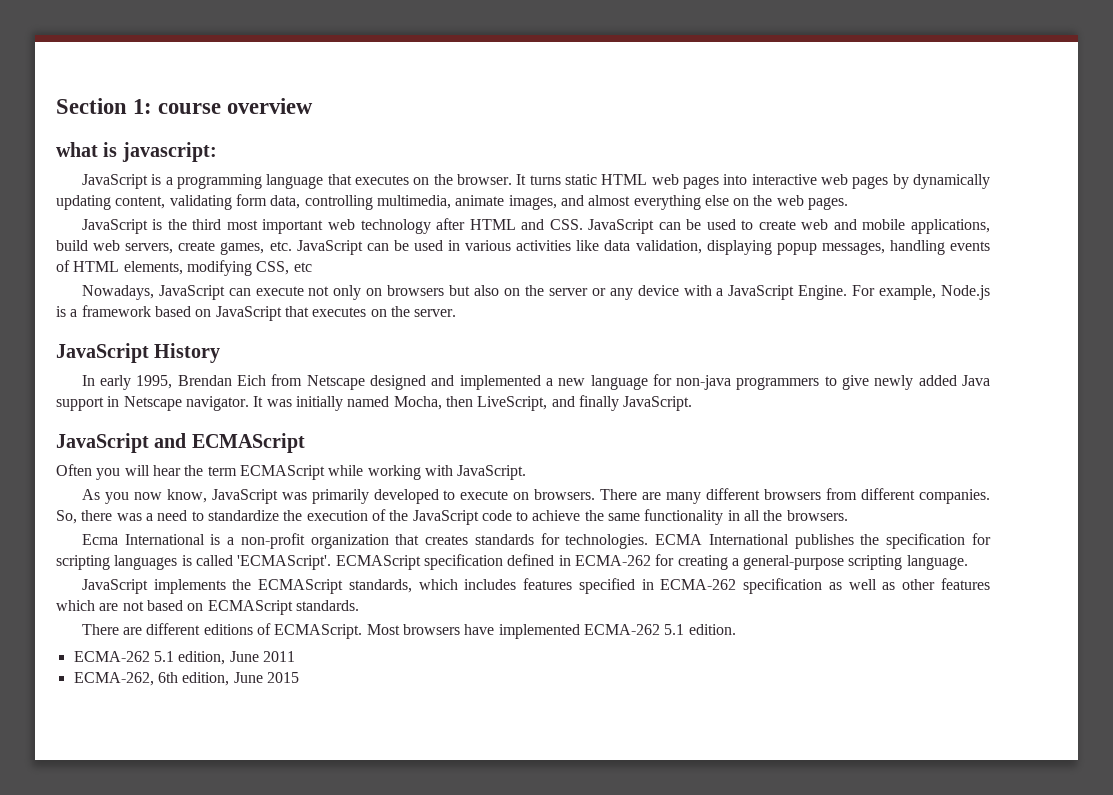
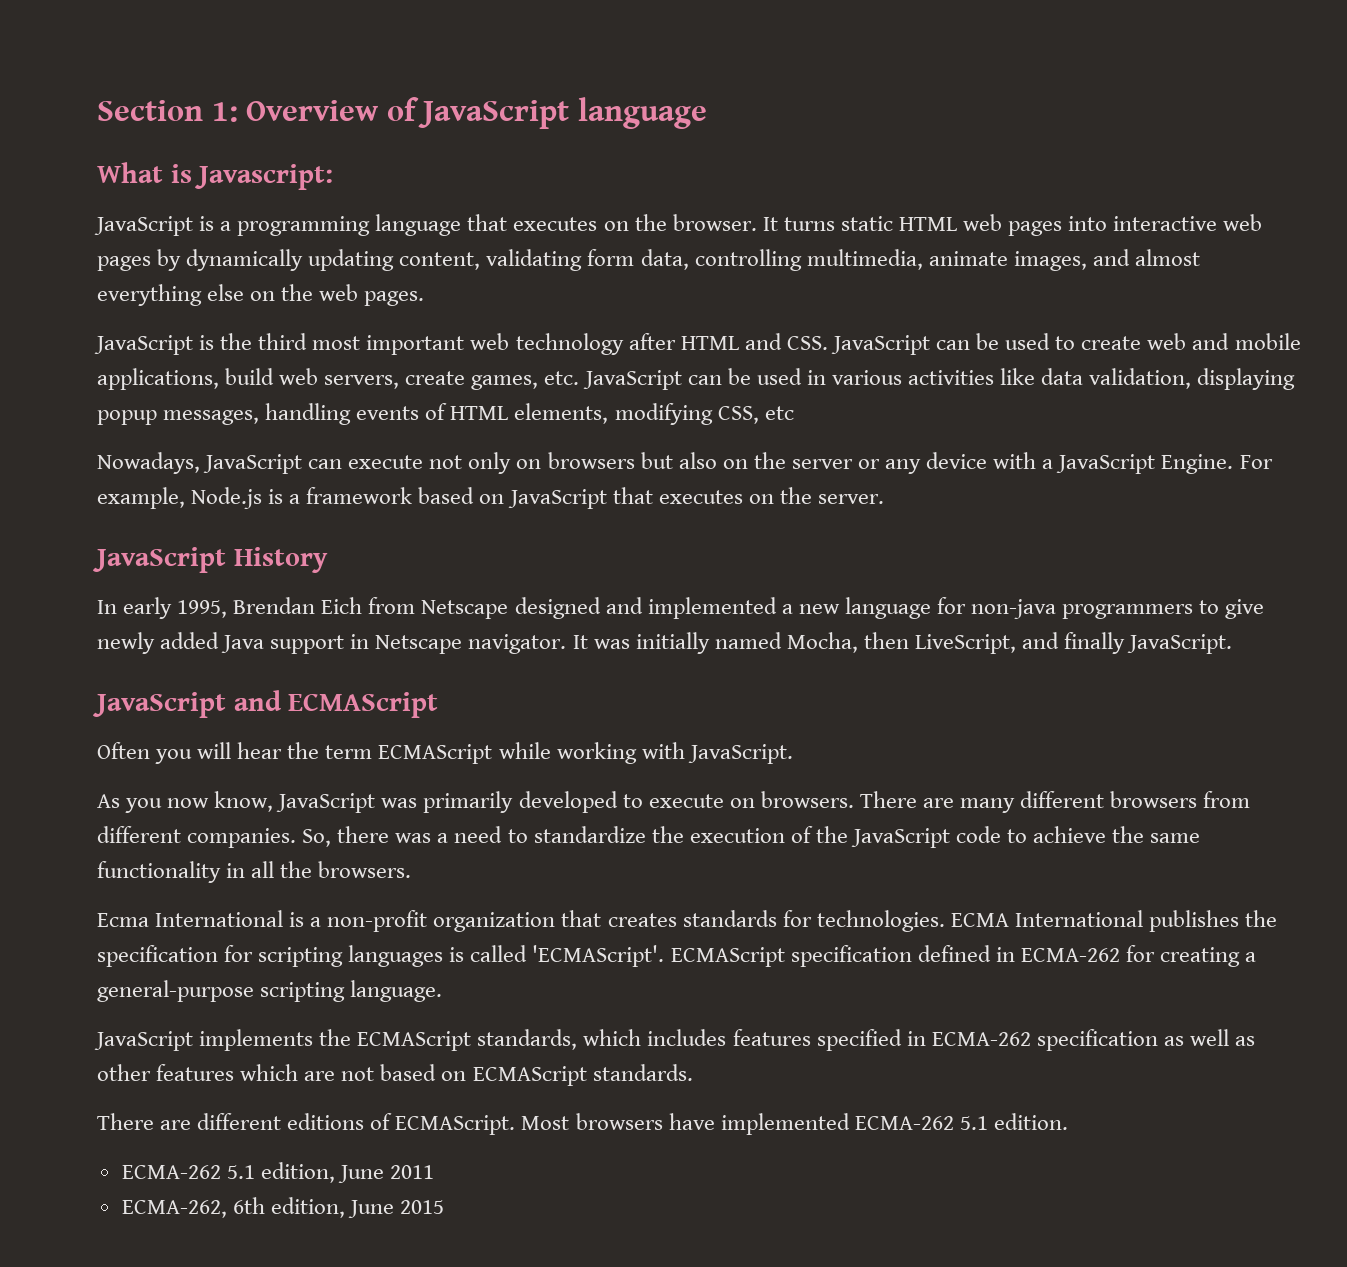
- Section 1: course overview
- what is javascript:
+ Section 1: Overview of JavaScript language
+ What is Javascript:

